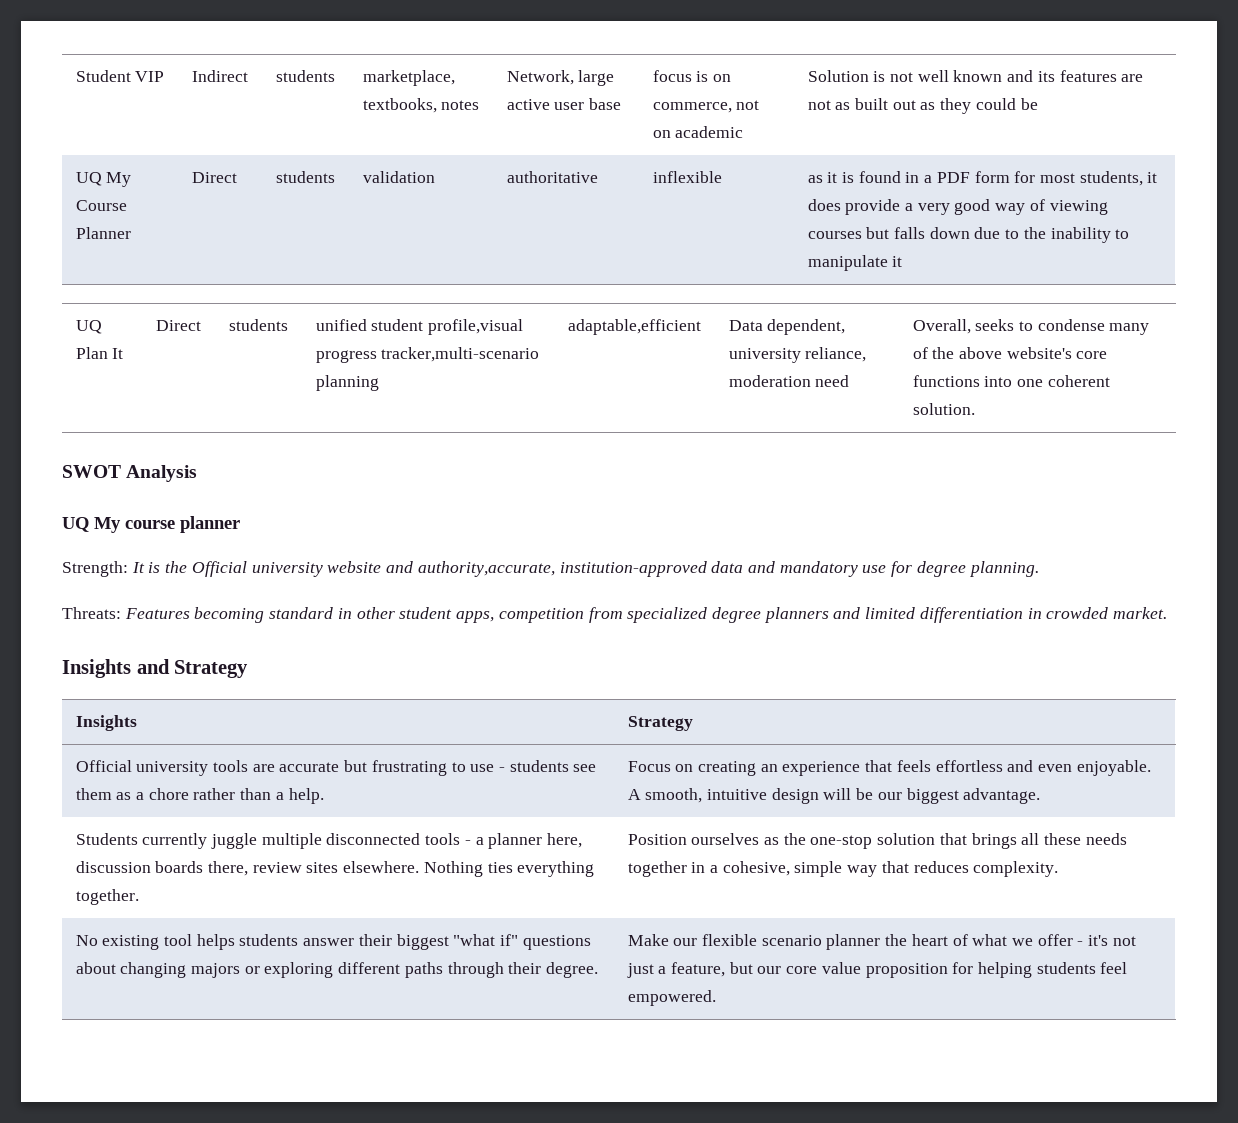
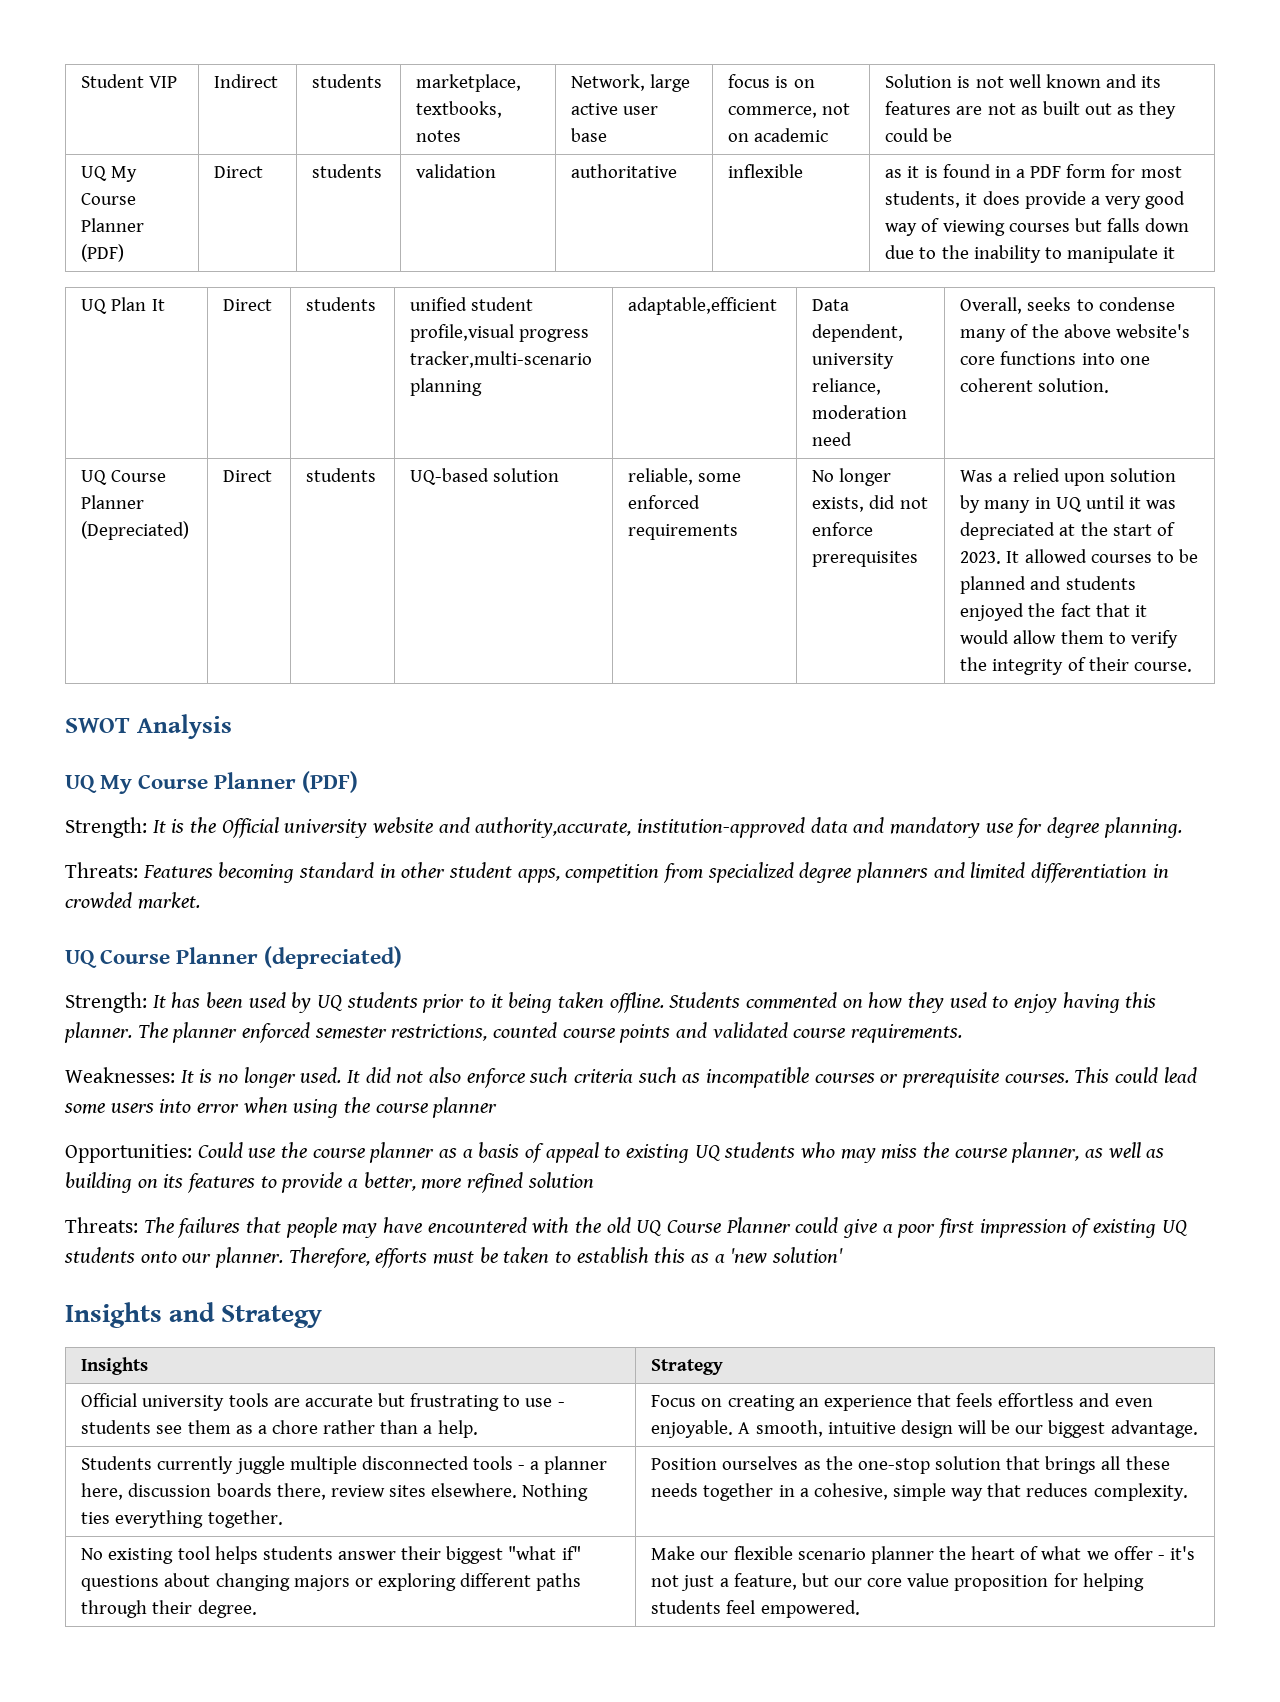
  Student VIP | Indirect | students | marketplace, textbooks, notes | Network, large active user base | focus is on commerce, not on academic | Solution is not well known and its features are not as built out as they could be
- UQ My Course Planner
+ UQ My Course Planner (PDF)
+ UQ Course Planner (Depreciated) | Direct | students | UQ-based solution | reliable, some enforced requirements | No longer exists, did not enforce prerequisites | Was a relied upon solution by many in UQ until it was depreciated at the start of 2023. It allowed courses to be planned and students enjoyed the fact that it would allow them to verify the integrity of their course.
  SWOT Analysis
- UQ My course planner
+ UQ My Course Planner (PDF)
+ UQ Course Planner (depreciated)
+ Strength: It has been used by UQ students prior to it being taken offline. Students commented on how they used to enjoy having this planner. The planner enforced semester restrictions, counted course points and validated course requirements.
+ Weaknesses: It is no longer used. It did not also enforce such criteria such as incompatible courses or prerequisite courses. This could lead some users into error when using the course planner
+ Opportunities: Could use the course planner as a basis of appeal to existing UQ students who may miss the course planner, as well as building on its features to provide a better, more refined solution
+ Threats: The failures that people may have encountered with the old UQ Course Planner could give a poor first impression of existing UQ students onto our planner. Therefore, efforts must be taken to establish this as a 'new solution'

